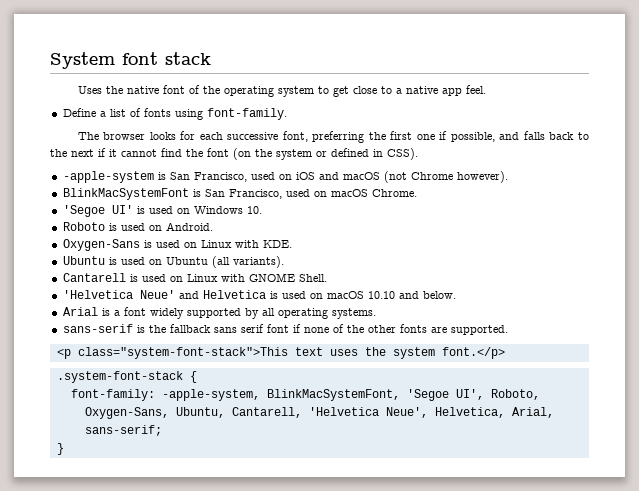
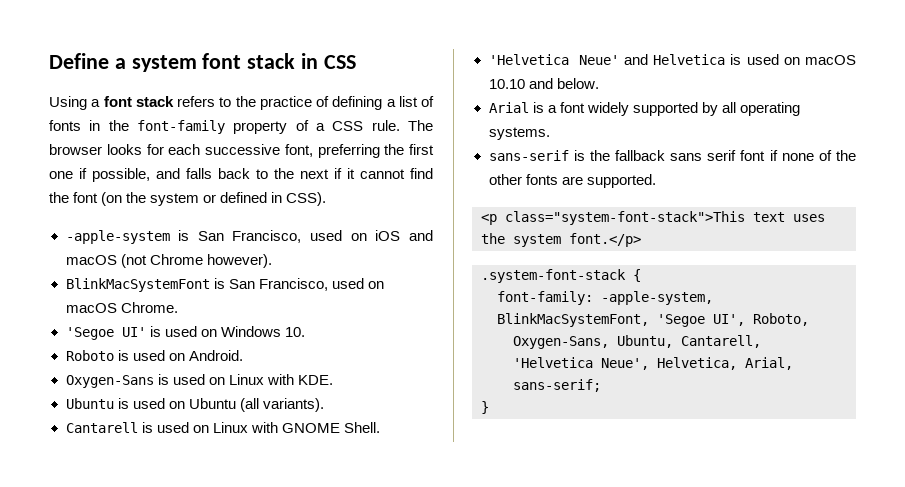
- System font stack
- Uses the native font of the operating system to get close to a native app feel.
- Define a list of fonts using font-family.
- The browser looks for each successive font, preferring the first one if possible, and falls back to the next if it cannot find the font (on the system or defined in CSS).
+ Define a system font stack in CSS
+ Using a font stack refers to the practice of defining a list of fonts in the font-family property of a CSS rule. The browser looks for each successive font, preferring the first one if possible, and falls back to the next if it cannot find the font (on the system or defined in CSS).

